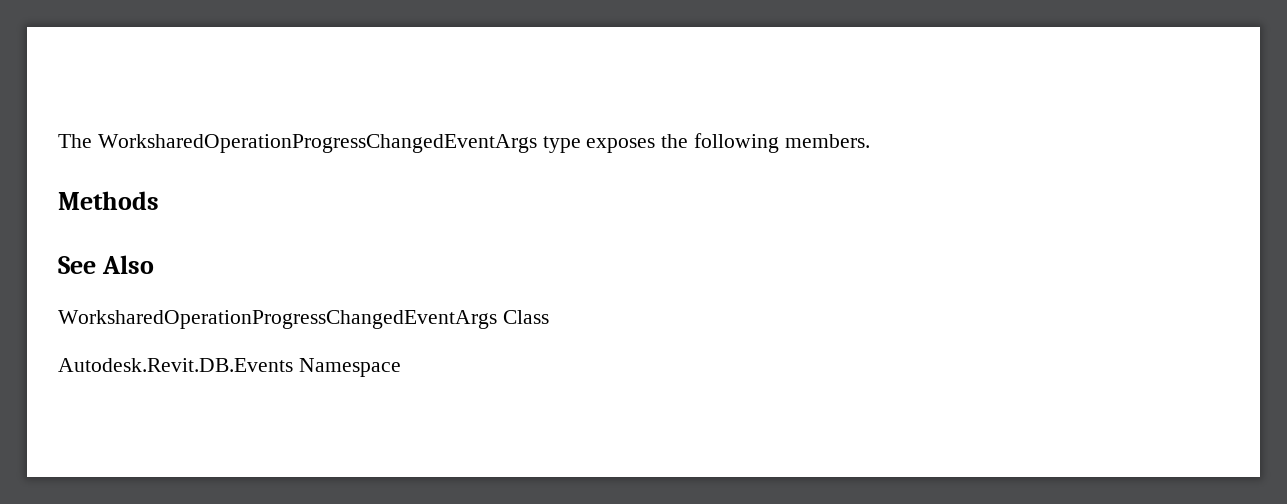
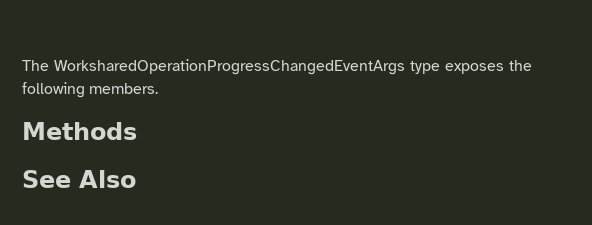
- WorksharedOperationProgressChangedEventArgs Class
- Autodesk.Revit.DB.Events Namespace

